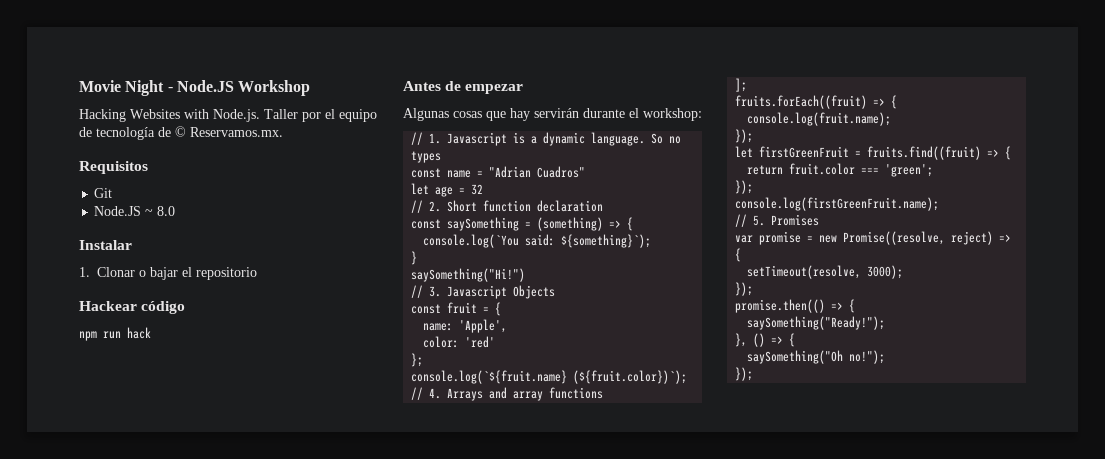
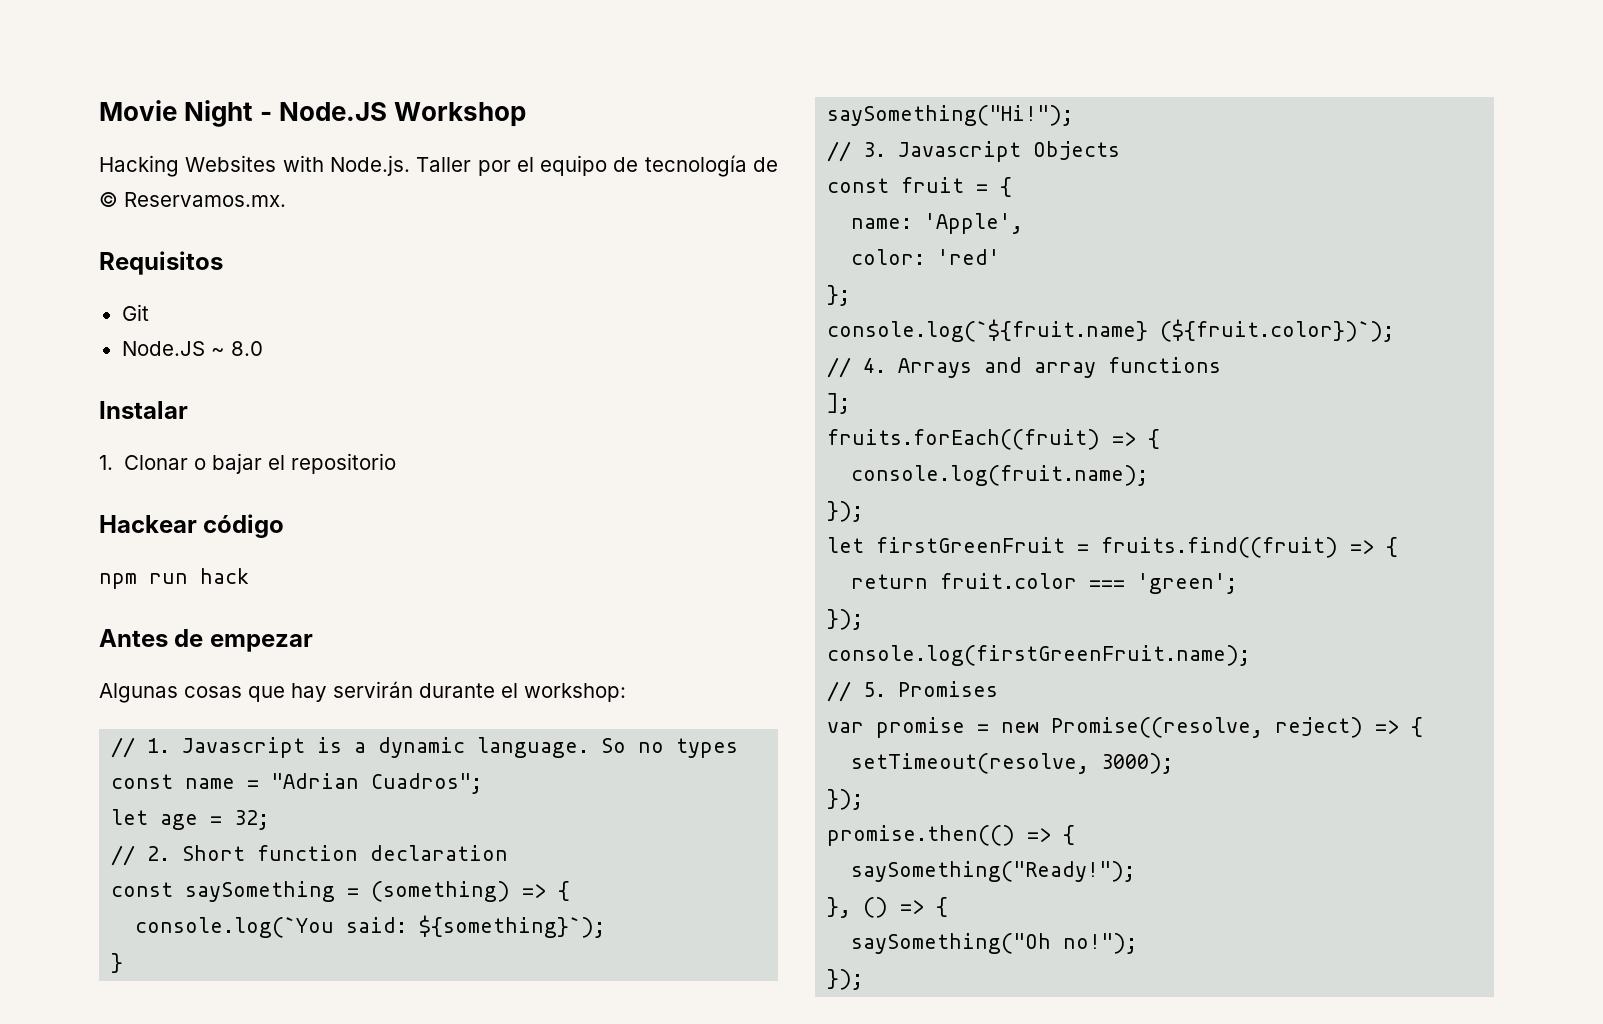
- const name = "Adrian Cuadros"
+ const name = "Adrian Cuadros";
- let age = 32
+ let age = 32;
- saySomething("Hi!")
+ saySomething("Hi!");

